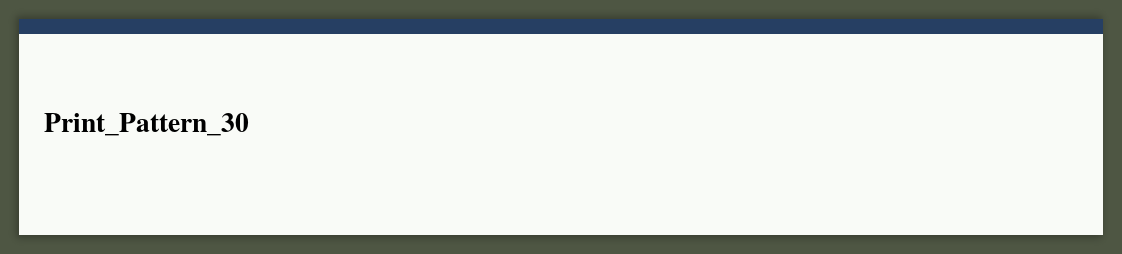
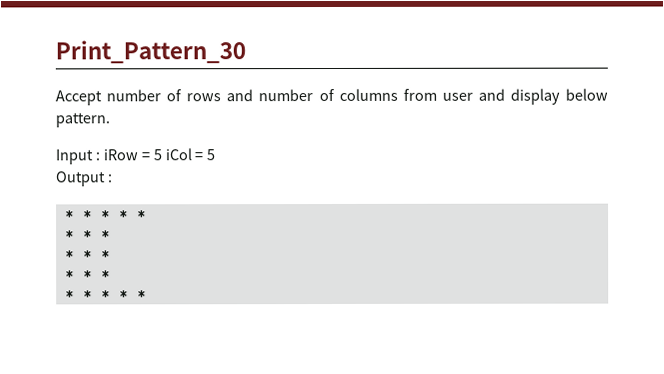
+ Accept number of rows and number of columns from user and display below pattern.
+ Input : iRow = 5 iCol = 5
+ Output :
+ * * * * *
+ * * *
+ * * *
+ * * *
+ * * * * *

